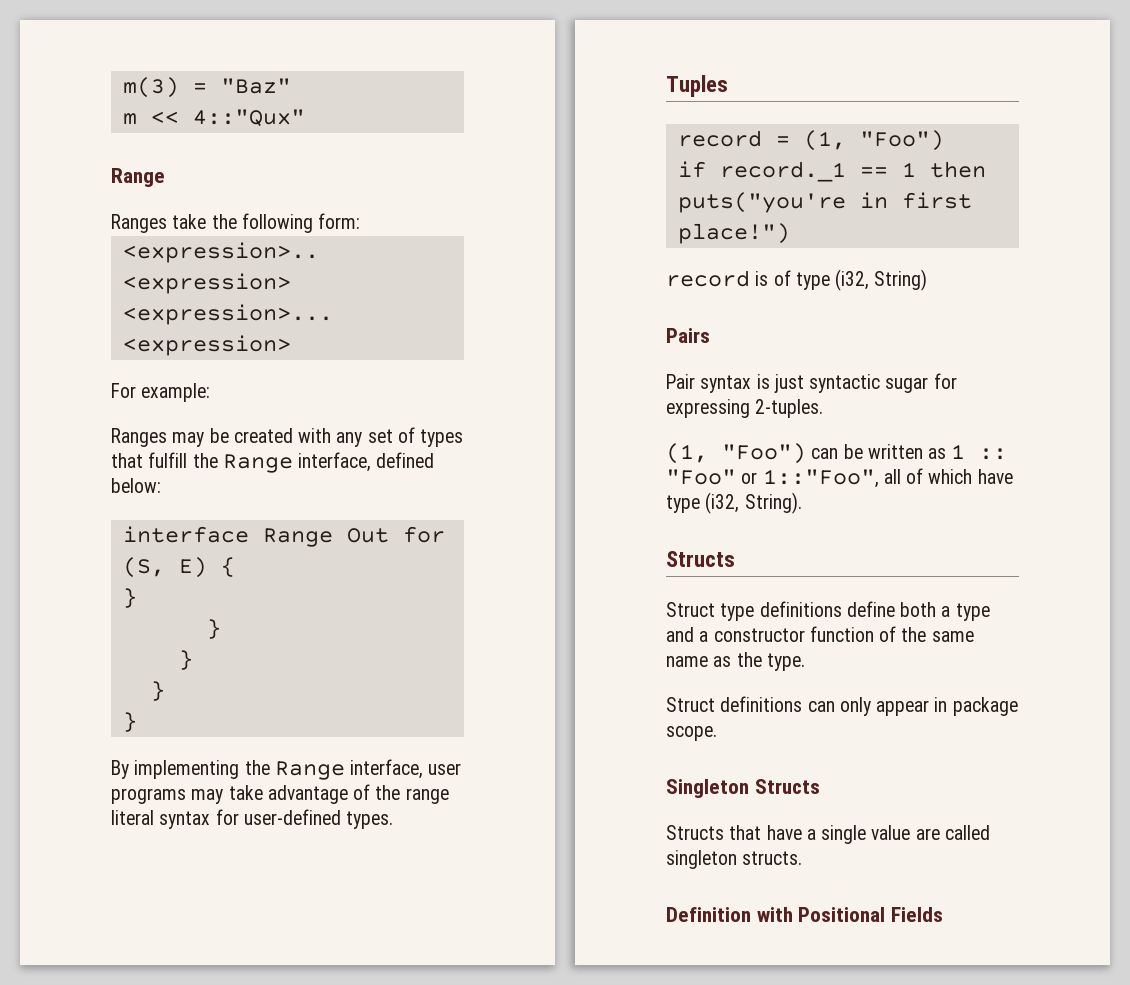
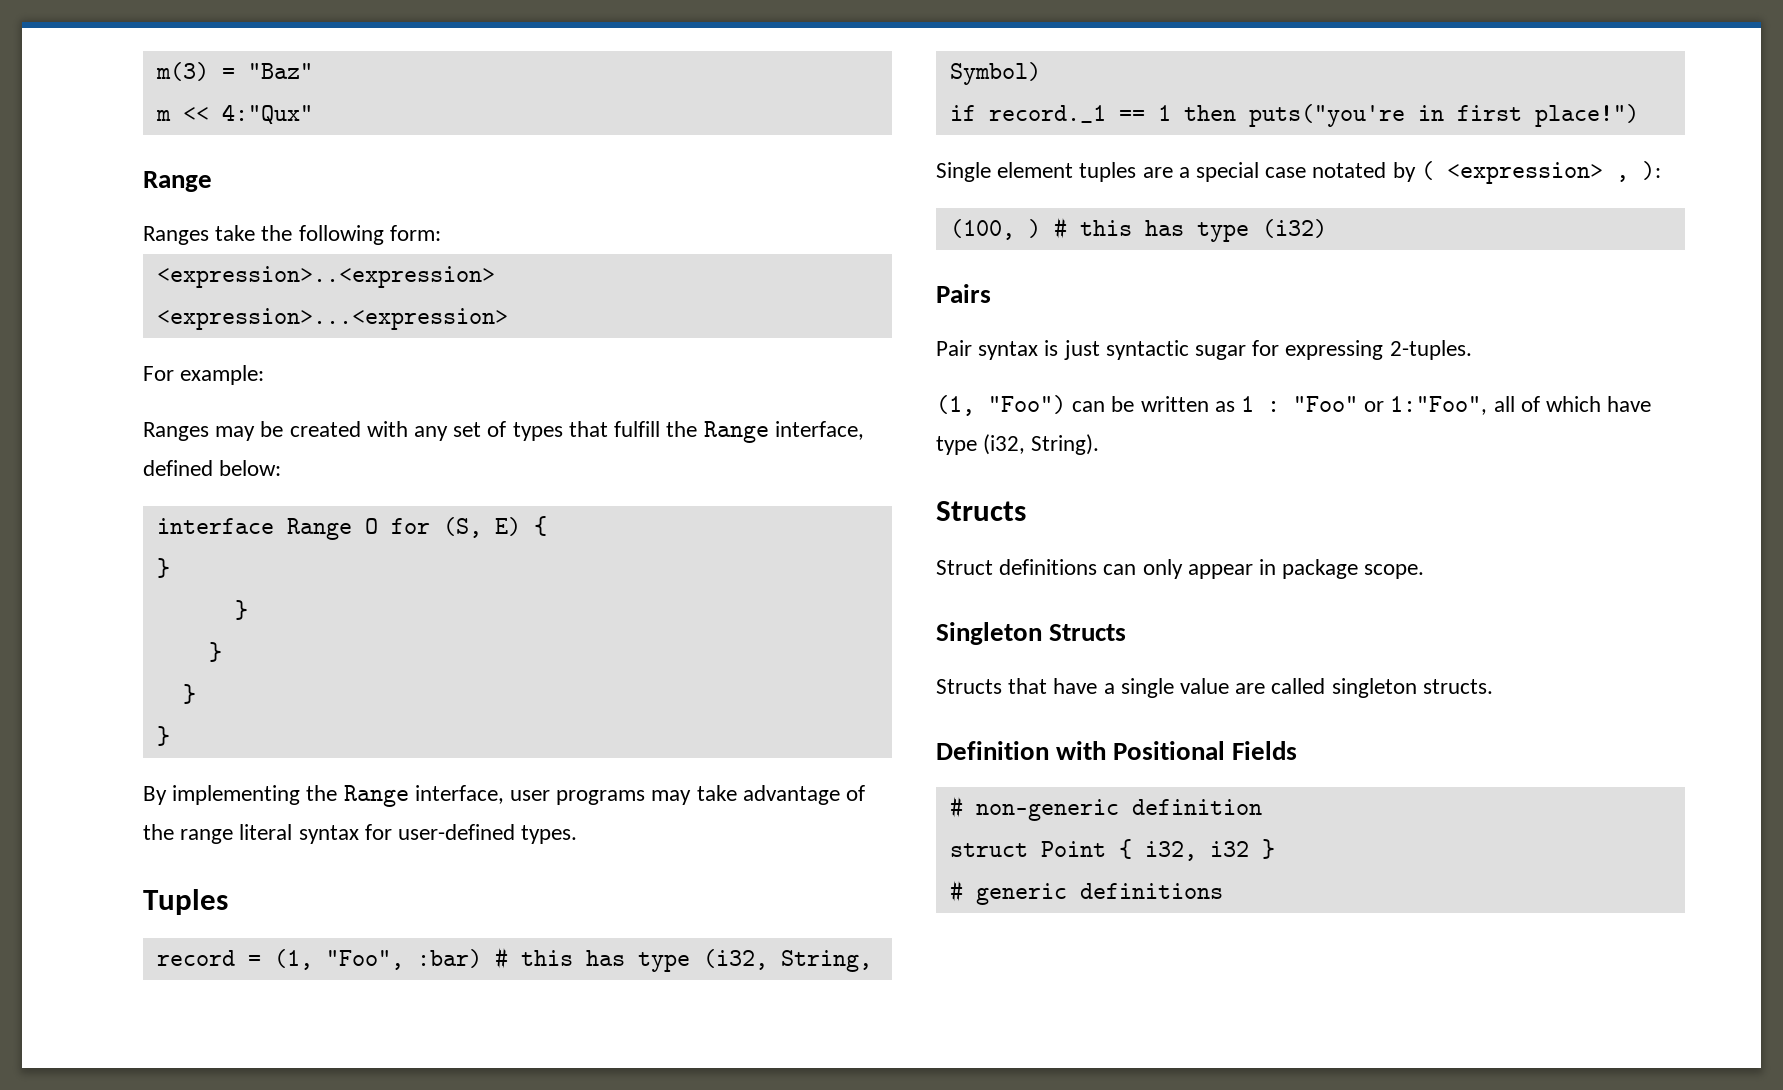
- m << 4::"Qux"
+ m << 4:"Qux"
- interface Range Out for (S, E) {
+ interface Range O for (S, E) {
- record = (1, "Foo")
+ record = (1, "Foo", :bar) # this has type (i32, String, Symbol)
- record is of type (i32, String)
+ Single element tuples are a special case notated by ( <expression> , ):
+ (100, ) # this has type (i32)
- (1, "Foo") can be written as 1 :: "Foo" or 1::"Foo", all of which have type (i32, String).
+ (1, "Foo") can be written as 1 : "Foo" or 1:"Foo", all of which have type (i32, String).
- Struct type definitions define both a type and a constructor function of the same name as the type.
+ # non-generic definition
+ struct Point { i32, i32 }
+ # generic definitions

